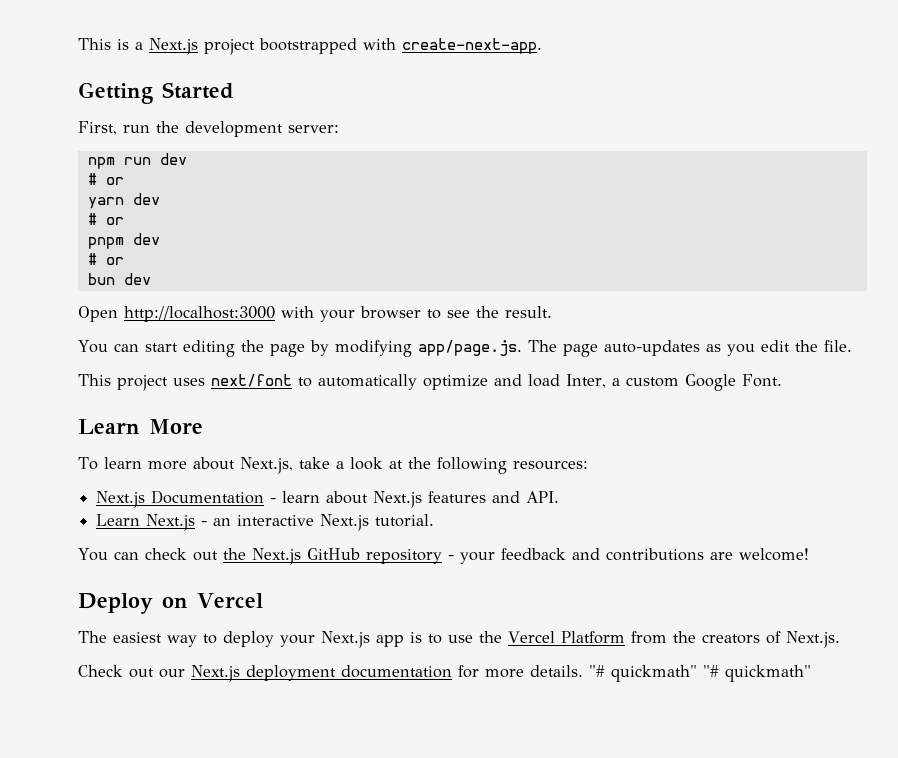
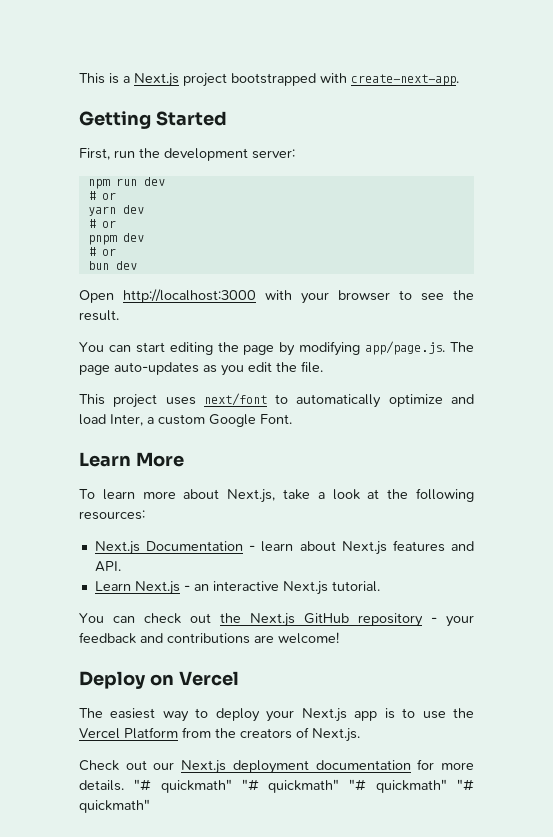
- "# quickmath" "# quickmath"
+ "# quickmath" "# quickmath" "# quickmath" "# quickmath"

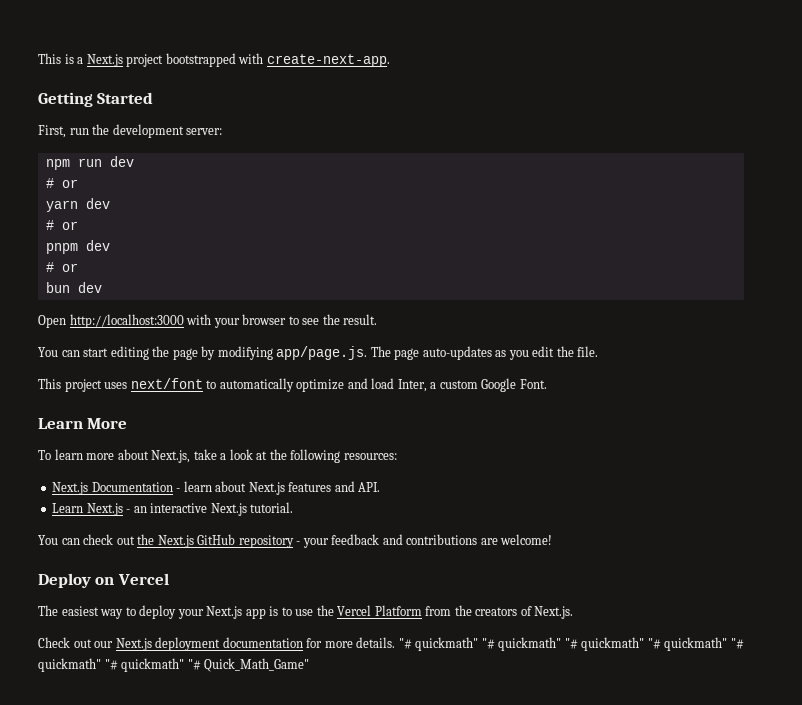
- "# quickmath" "# quickmath" "# quickmath" "# quickmath"
+ "# quickmath" "# quickmath" "# quickmath" "# quickmath" "# quickmath" "# quickmath" "# Quick_Math_Game"

